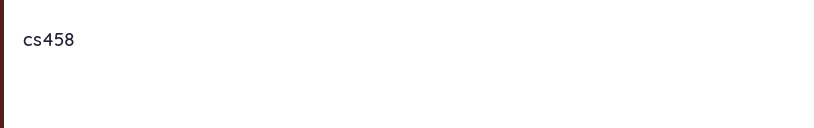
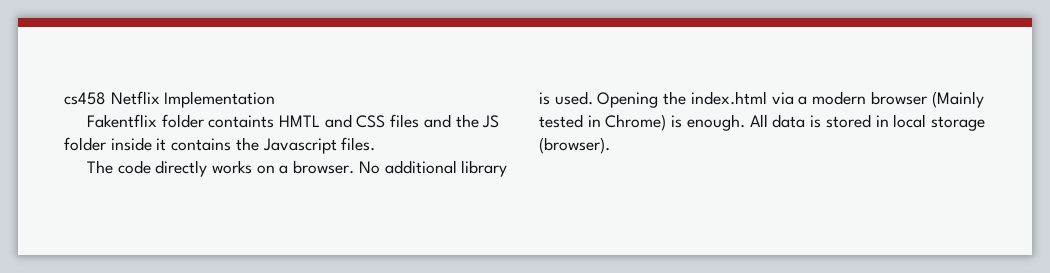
- cs458
+ cs458 Netflix Implementation
+ Fakentflix folder containts HMTL and CSS files and the JS folder inside it contains the Javascript files.
+ The code directly works on a browser. No additional library is used. Opening the index.html via a modern browser (Mainly tested in Chrome) is enough. All data is stored in local storage (browser).

